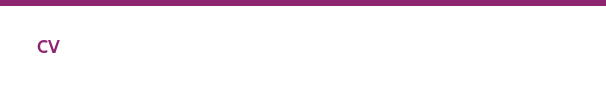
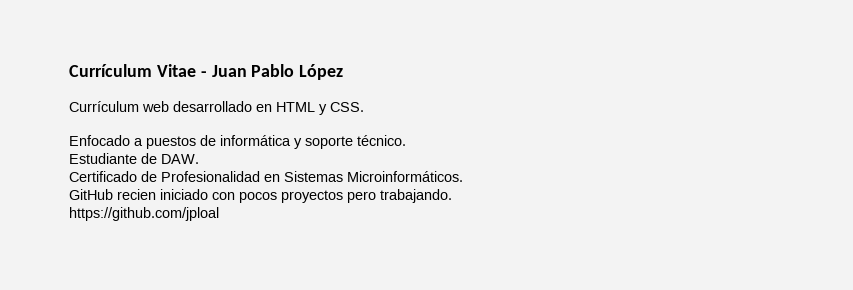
- CV
+ Currículum Vitae - Juan Pablo López
+ Currículum web desarrollado en HTML y CSS.
+ Enfocado a puestos de informática y soporte técnico.
+ Estudiante de DAW.
+ Certificado de Profesionalidad en Sistemas Microinformáticos.
+ GitHub recien iniciado con pocos proyectos pero trabajando.
+ https://github.com/jploal

